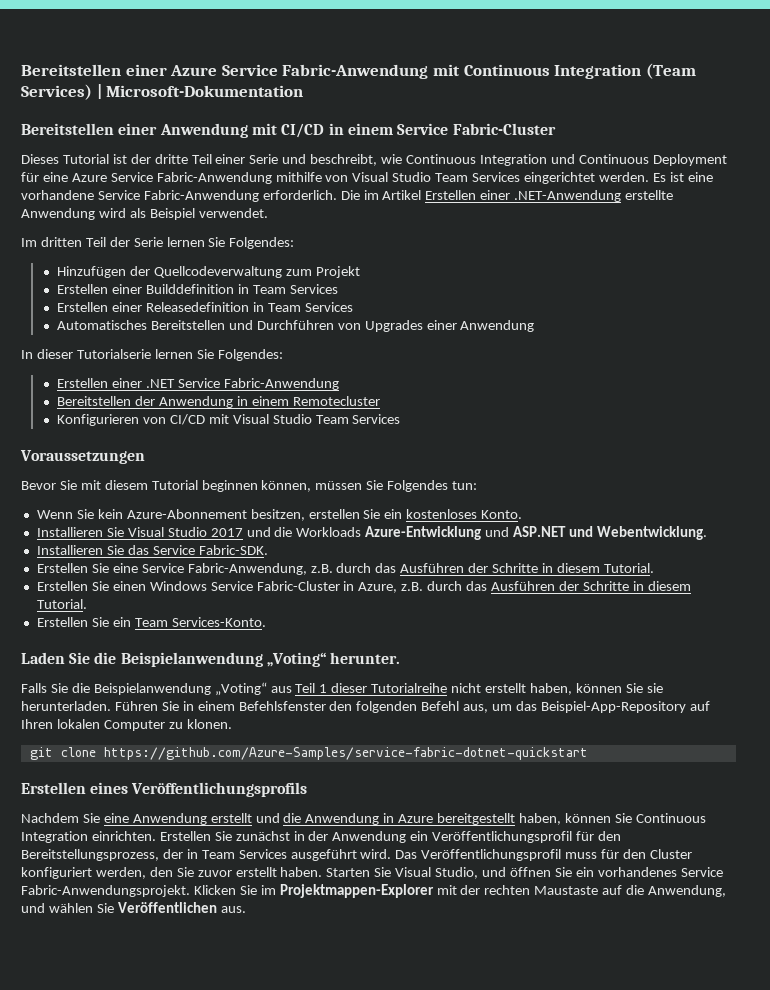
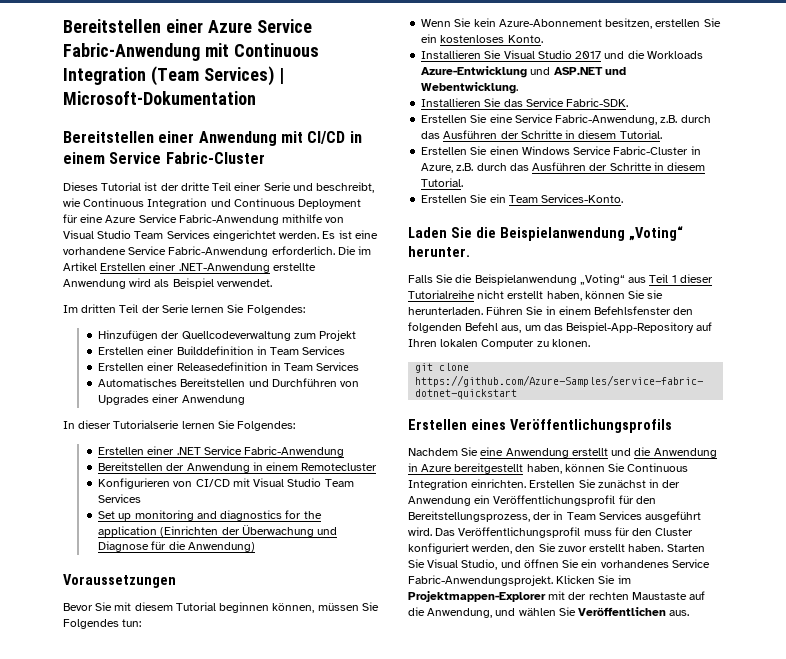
+ Set up monitoring and diagnostics for the application (Einrichten der Überwachung und Diagnose für die Anwendung)

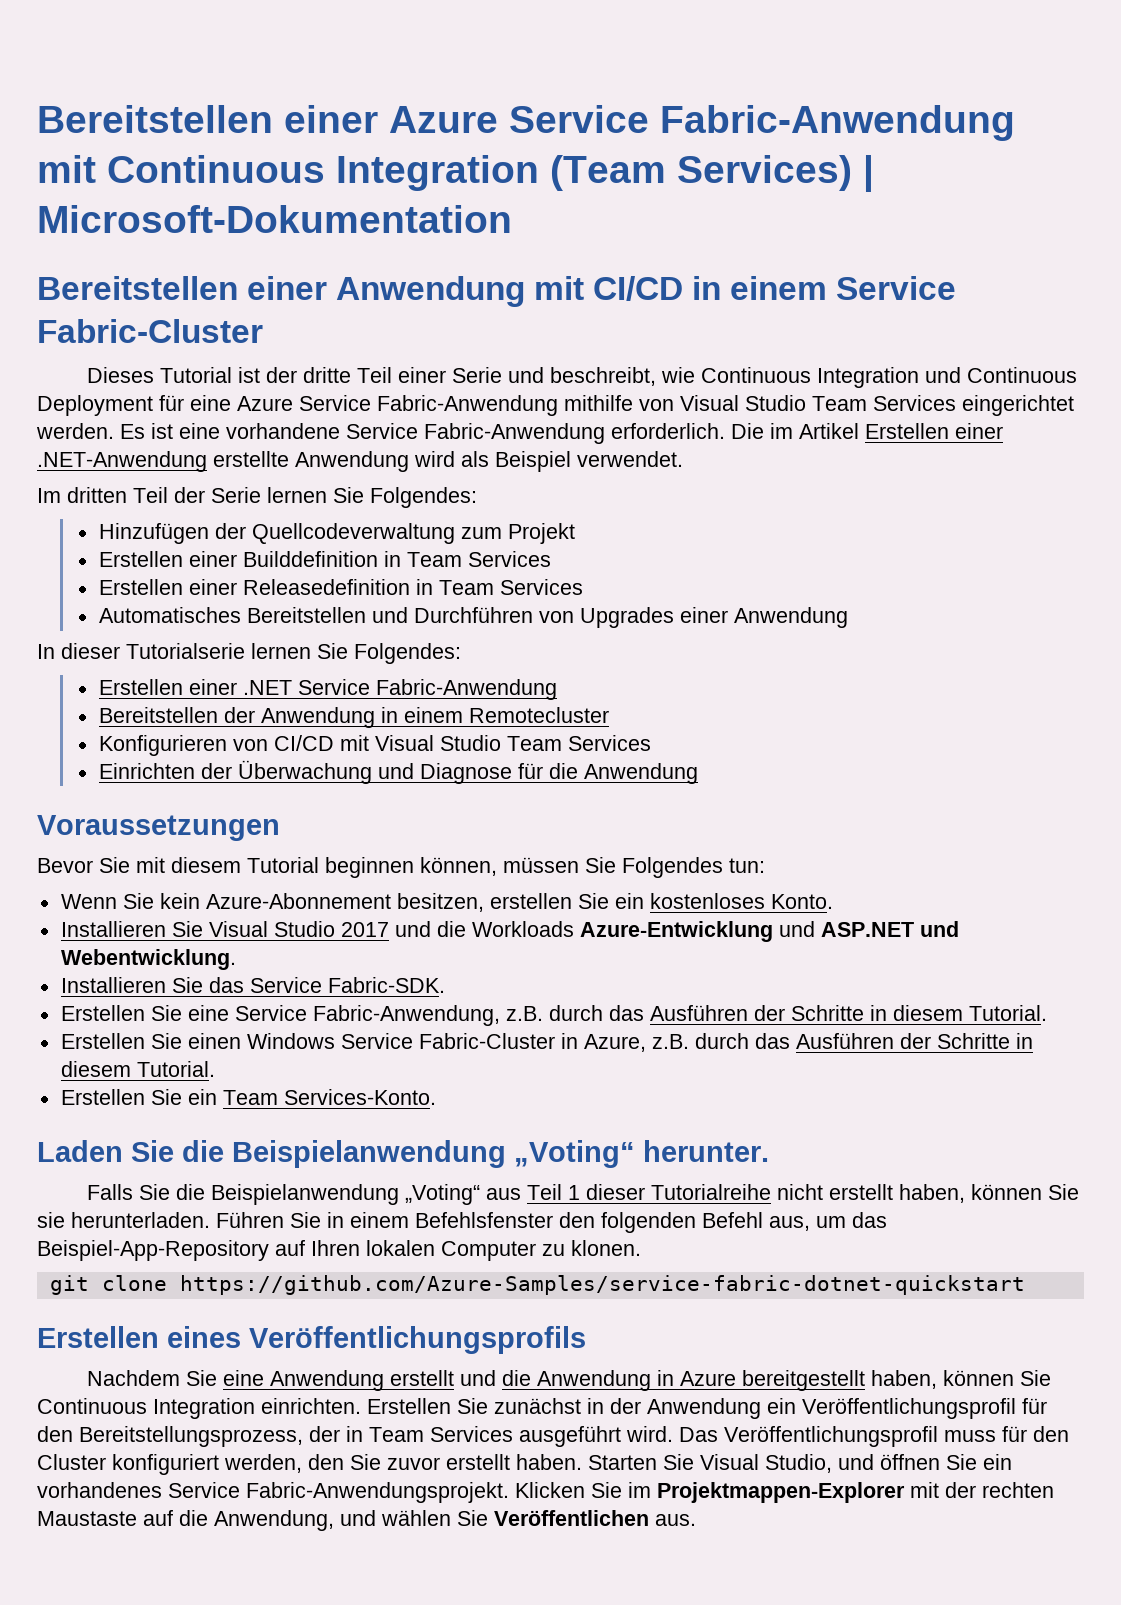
- Set up monitoring and diagnostics for the application (Einrichten der Überwachung und Diagnose für die Anwendung)
+ Einrichten der Überwachung und Diagnose für die Anwendung

